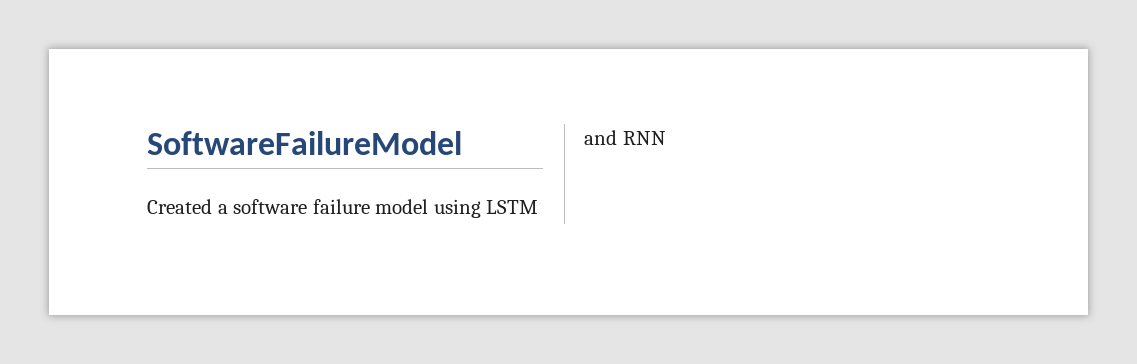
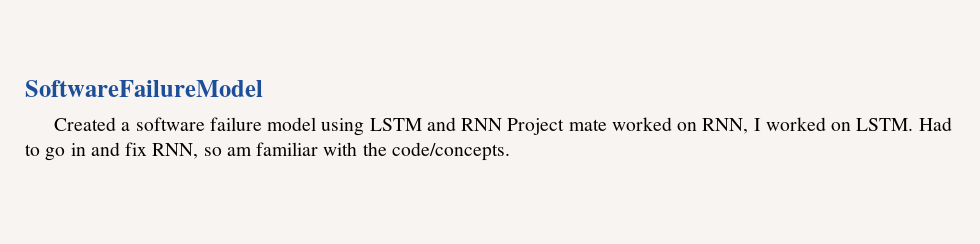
- Created a software failure model using LSTM and RNN
+ Created a software failure model using LSTM and RNN Project mate worked on RNN, I worked on LSTM. Had to go in and fix RNN, so am familiar with the code/concepts.

